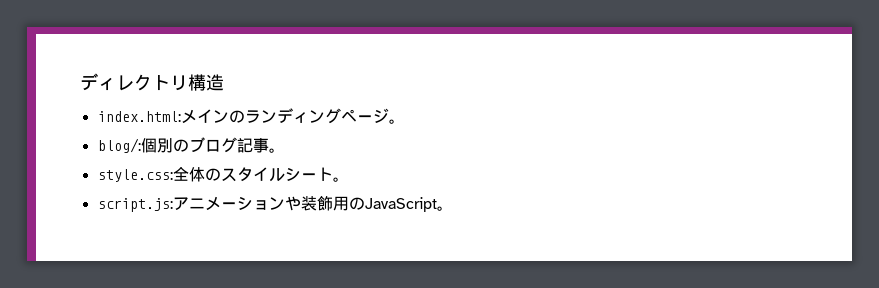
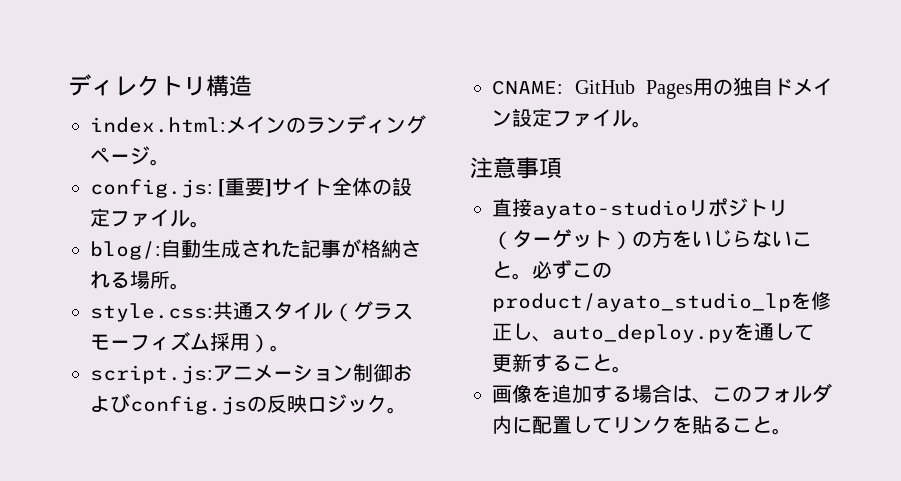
- blog/:個別のブログ記事。
+ config.js: [重要]サイト全体の設定ファイル。
+ blog/:自動生成された記事が格納される場所。
- style.css:全体のスタイルシート。
+ style.css:共通スタイル（グラスモーフィズム採用）。
- script.js:アニメーションや装飾用のJavaScript。
+ script.js:アニメーション制御およびconfig.jsの反映ロジック。
+ CNAME: GitHub Pages用の独自ドメイン設定ファイル。
+ 注意事項
+ 直接ayato-studioリポジトリ（ターゲット）の方をいじらないこと。必ずこのproduct/ayato_studio_lpを修正し、auto_deploy.pyを通して更新すること。
+ 画像を追加する場合は、このフォルダ内に配置してリンクを貼ること。

